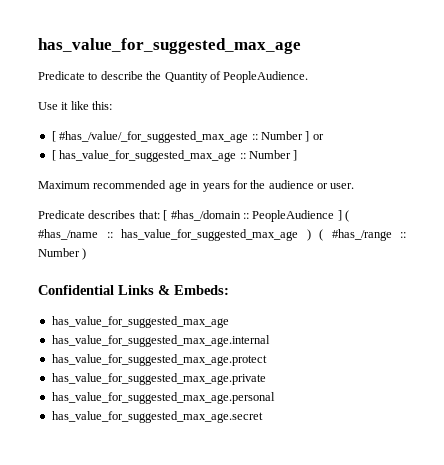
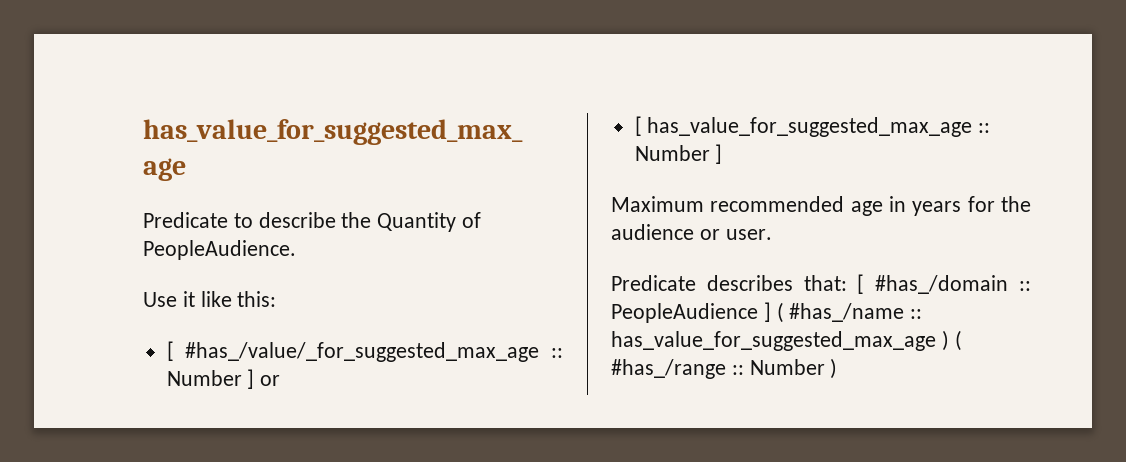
- Confidential Links & Embeds:
- has_value_for_suggested_max_age
- has_value_for_suggested_max_age.internal
- has_value_for_suggested_max_age.protect
- has_value_for_suggested_max_age.private
- has_value_for_suggested_max_age.personal
- has_value_for_suggested_max_age.secret

